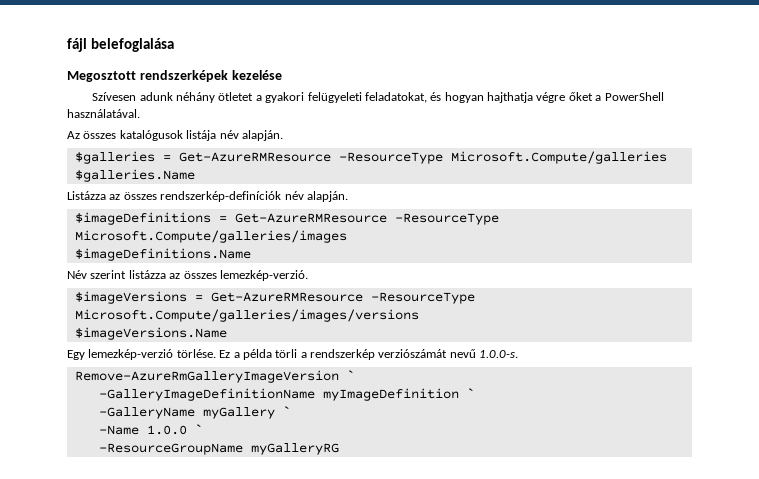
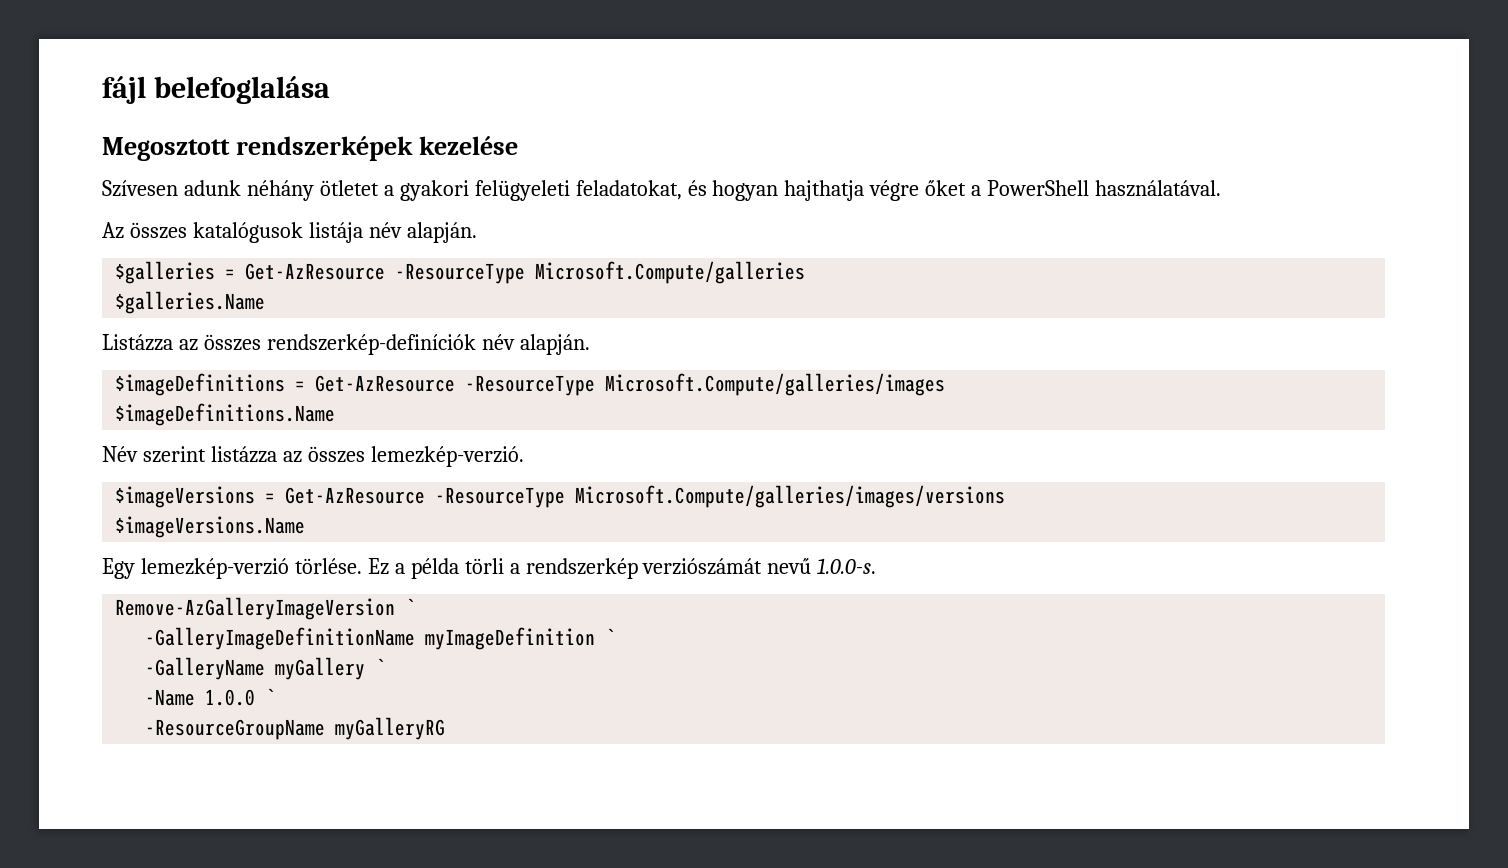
- $galleries = Get-AzureRMResource -ResourceType Microsoft.Compute/galleries
+ $galleries = Get-AzResource -ResourceType Microsoft.Compute/galleries
- $imageDefinitions = Get-AzureRMResource -ResourceType Microsoft.Compute/galleries/images
+ $imageDefinitions = Get-AzResource -ResourceType Microsoft.Compute/galleries/images
- $imageVersions = Get-AzureRMResource -ResourceType Microsoft.Compute/galleries/images/versions
+ $imageVersions = Get-AzResource -ResourceType Microsoft.Compute/galleries/images/versions
- Remove-AzureRmGalleryImageVersion `
+ Remove-AzGalleryImageVersion `

